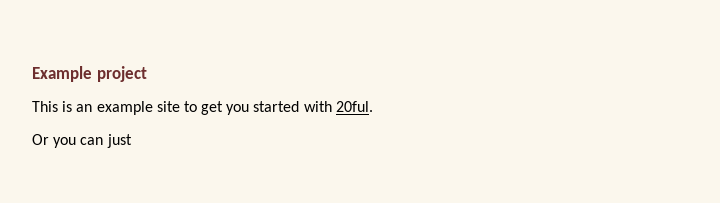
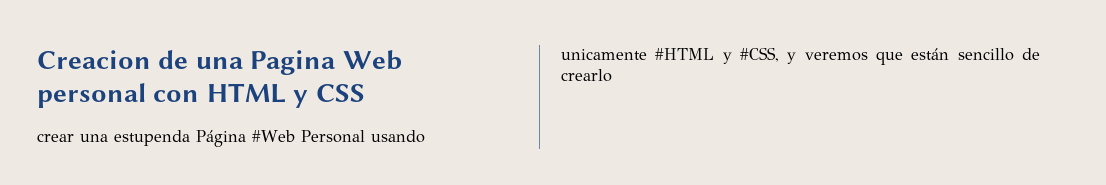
- Example project
- This is an example site to get you started with 20ful.
- Or you can just
+ Creacion de una Pagina Web personal con HTML y CSS
+ crear una estupenda Página #Web Personal usando unicamente #HTML y #CSS, y veremos que están sencillo de crearlo

